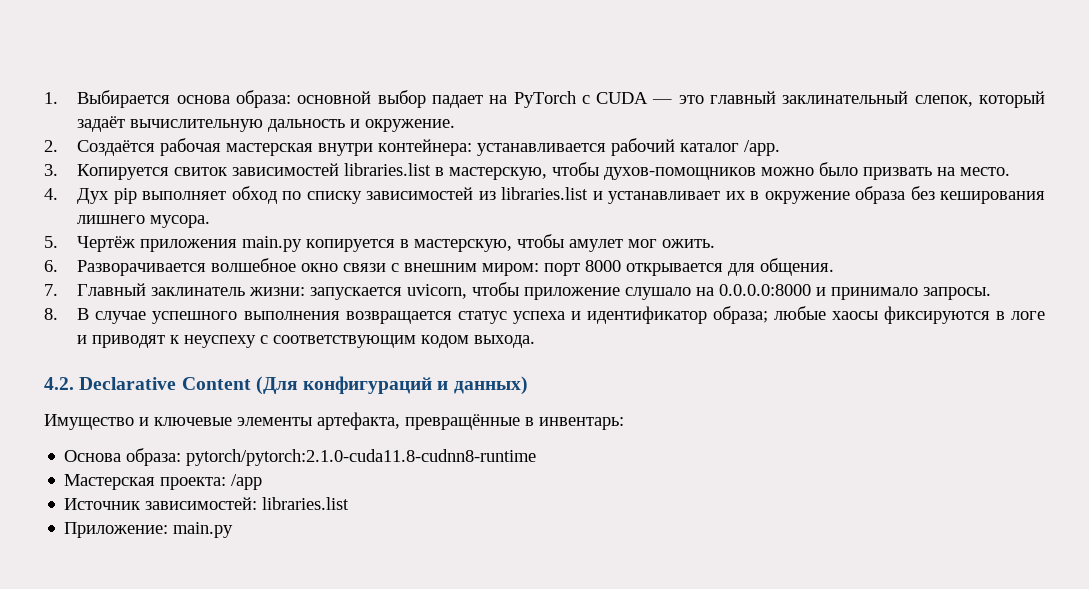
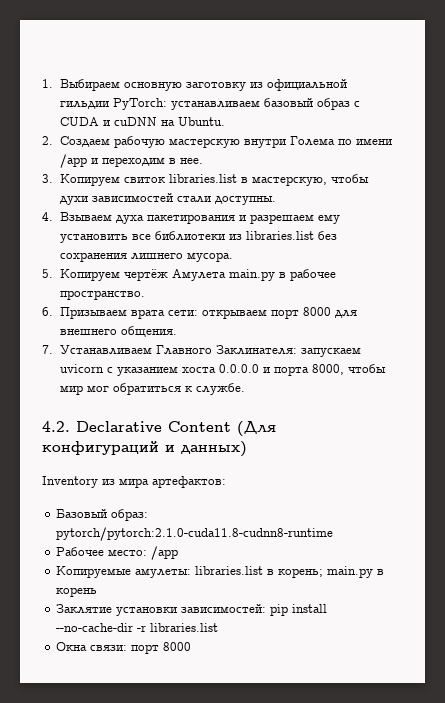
- 1. Выбирается основа образа: основной выбор падает на PyTorch с CUDA — это главный заклинательный слепок, который задаёт вычислительную дальность и окружение.
- 2. Создаётся рабочая мастерская внутри контейнера: устанавливается рабочий каталог /app.
- 3. Копируется свиток зависимостей libraries.list в мастерскую, чтобы духов-помощников можно было призвать на место.
- 4. Дух pip выполняет обход по списку зависимостей из libraries.list и устанавливает их в окружение образа без кеширования лишнего мусора.
- 5. Чертёж приложения main.py копируется в мастерскую, чтобы амулет мог ожить.
- 6. Разворачивается волшебное окно связи с внешним миром: порт 8000 открывается для общения.
- 7. Главный заклинатель жизни: запускается uvicorn, чтобы приложение слушало на 0.0.0.0:8000 и принимало запросы.
- 8. В случае успешного выполнения возвращается статус успеха и идентификатор образа; любые хаосы фиксируются в логе и приводят к неуспеху с соответствующим кодом выхода.
+ 1. Выбираем основную заготовку из официальной гильдии PyTorch: устанавливаем базовый образ с CUDA и cuDNN на Ubuntu.
+ 2. Создаем рабочую мастерскую внутри Голема по имени /app и переходим в нее.
+ 3. Копируем свиток libraries.list в мастерскую, чтобы духи зависимостей стали доступны.
+ 4. Взываем духа пакетирования и разрешаем ему установить все библиотеки из libraries.list без сохранения лишнего мусора.
+ 5. Копируем чертёж Амулета main.py в рабочее пространство.
+ 6. Призываем врата сети: открываем порт 8000 для внешнего общения.
+ 7. Устанавливаем Главного Заклинателя: запускаем uvicorn с указанием хоста 0.0.0.0 и порта 8000, чтобы мир мог обратиться к службе.
- Имущество и ключевые элементы артефакта, превращённые в инвентарь:
- Основа образа: pytorch/pytorch:2.1.0-cuda11.8-cudnn8-runtime
+ Inventory из мира артефактов:
+ Базовый образ: pytorch/pytorch:2.1.0-cuda11.8-cudnn8-runtime
- Мастерская проекта: /app
+ Рабочее место: /app
- Источник зависимостей: libraries.list
- Приложение: main.py
+ Копируемые амулеты: libraries.list в корень; main.py в корень
+ Заклятие установки зависимостей: pip install --no-cache-dir -r libraries.list
+ Окна связи: порт 8000

